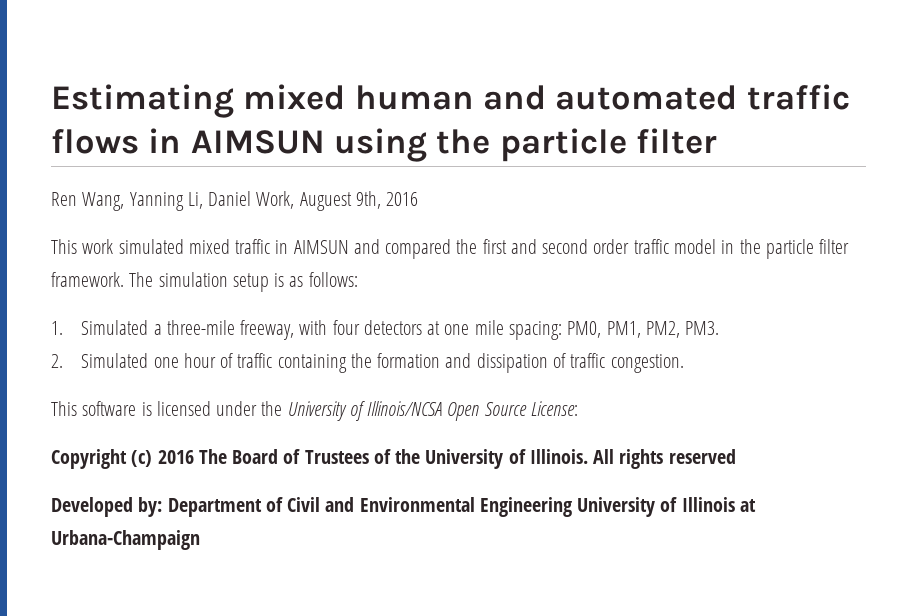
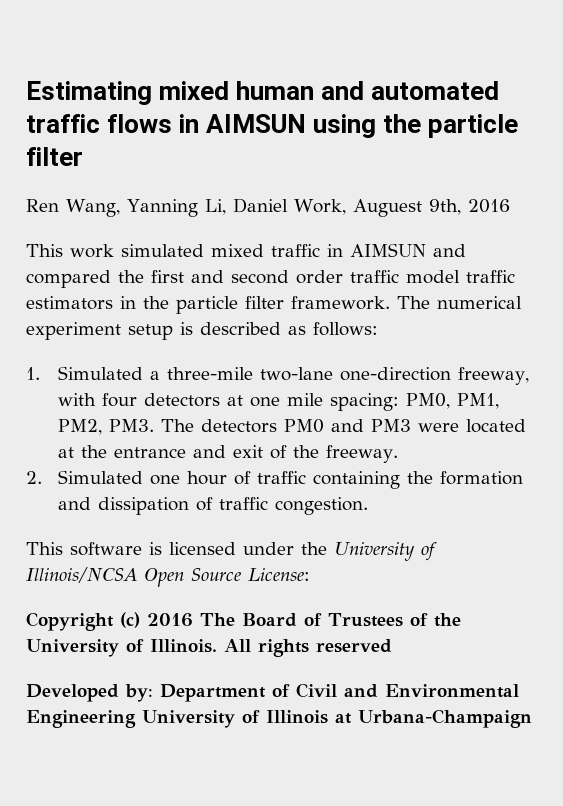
- This work simulated mixed traffic in AIMSUN and compared the first and second order traffic model in the particle filter framework.
+ This work simulated mixed traffic in AIMSUN and compared the first and second order traffic model traffic estimators in the particle filter framework.
- The simulation setup is as follows:
+ The numerical experiment setup is described as follows:
- 1. Simulated a three-mile freeway, with four detectors at one mile spacing: PM0, PM1, PM2, PM3.
+ 1. Simulated a three-mile two-lane one-direction freeway, with four detectors at one mile spacing: PM0, PM1, PM2, PM3. The detectors PM0 and PM3 were located at the entrance and exit of the freeway.

